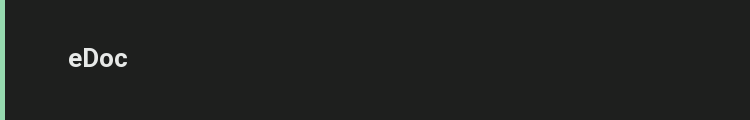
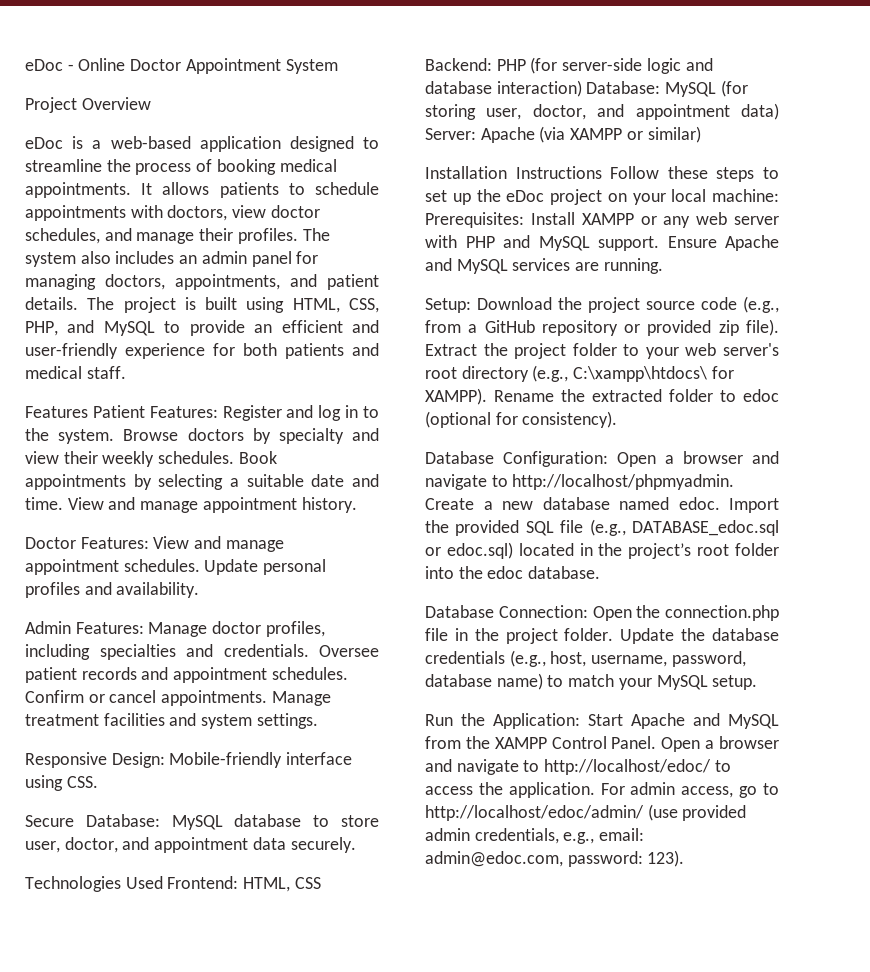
- eDoc
+ eDoc - Online Doctor Appointment System
+ Project Overview
+ eDoc is a web-based application designed to streamline the process of booking medical appointments. It allows patients to schedule appointments with doctors, view doctor schedules, and manage their profiles. The system also includes an admin panel for managing doctors, appointments, and patient details. The project is built using HTML, CSS, PHP, and MySQL to provide an efficient and user-friendly experience for both patients and medical staff.
+ Features Patient Features: Register and log in to the system. Browse doctors by specialty and view their weekly schedules. Book appointments by selecting a suitable date and time. View and manage appointment history.
+ Doctor Features: View and manage appointment schedules. Update personal profiles and availability.
+ Admin Features: Manage doctor profiles, including specialties and credentials. Oversee patient records and appointment schedules. Confirm or cancel appointments. Manage treatment facilities and system settings.
+ Responsive Design: Mobile-friendly interface using CSS.
+ Secure Database: MySQL database to store user, doctor, and appointment data securely.
+ Technologies Used Frontend: HTML, CSS Backend: PHP (for server-side logic and database interaction) Database: MySQL (for storing user, doctor, and appointment data) Server: Apache (via XAMPP or similar)
+ Installation Instructions Follow these steps to set up the eDoc project on your local machine: Prerequisites: Install XAMPP or any web server with PHP and MySQL support. Ensure Apache and MySQL services are running.
+ Setup: Download the project source code (e.g., from a GitHub repository or provided zip file). Extract the project folder to your web server's root directory (e.g., C:\xampp\htdocs\ for XAMPP). Rename the extracted folder to edoc (optional for consistency).
+ Database Configuration: Open a browser and navigate to http://localhost/phpmyadmin. Create a new database named edoc. Import the provided SQL file (e.g., DATABASE_edoc.sql or edoc.sql) located in the project’s root folder into the edoc database.
+ Database Connection: Open the connection.php file in the project folder. Update the database credentials (e.g., host, username, password, database name) to match your MySQL setup.
+ Run the Application: Start Apache and MySQL from the XAMPP Control Panel. Open a browser and navigate to http://localhost/edoc/ to access the application. For admin access, go to http://localhost/edoc/admin/ (use provided admin credentials, e.g., email: admin@edoc.com, password: 123).

